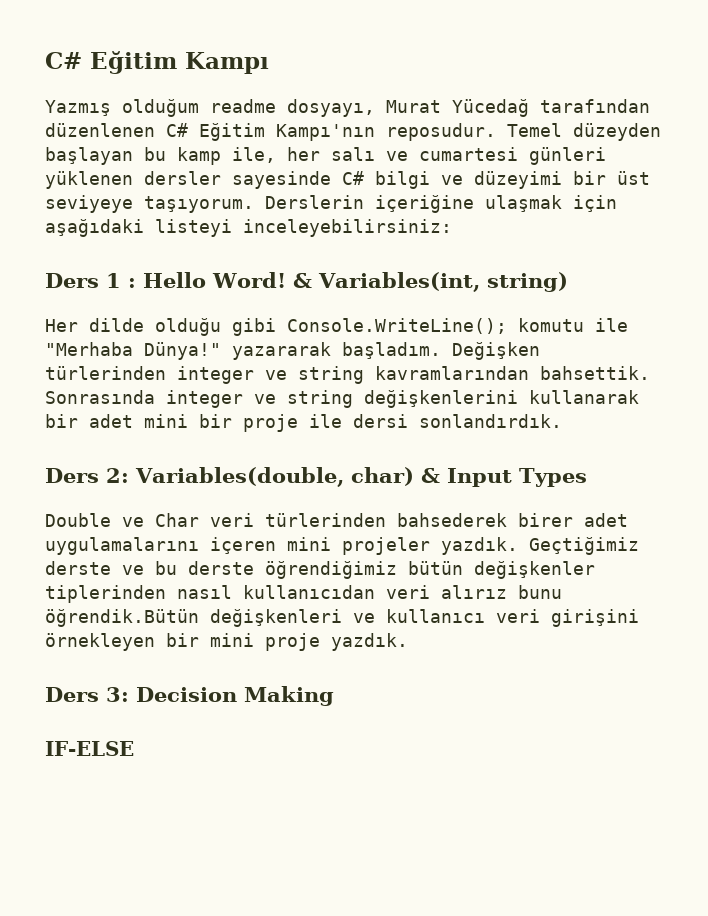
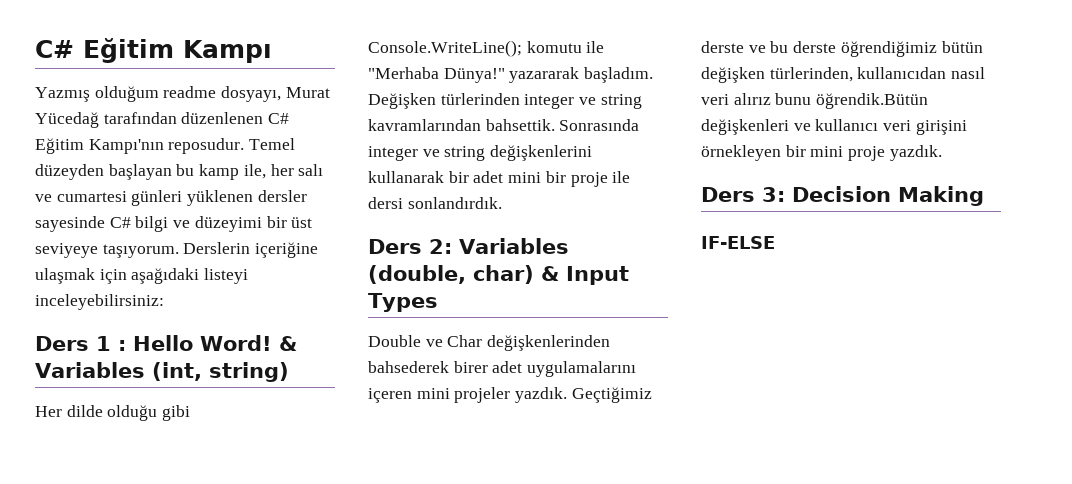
- & Variables(int, string)
+ & Variables (int, string)
- Ders 2: Variables(double, char) & Input Types
+ Ders 2: Variables (double, char) & Input Types
- Double ve Char veri türlerinden bahsederek birer adet uygulamalarını içeren mini projeler yazdık.
+ Double ve Char değişkenlerinden bahsederek birer adet uygulamalarını içeren mini projeler yazdık.
- Geçtiğimiz derste ve bu derste öğrendiğimiz bütün değişkenler tiplerinden nasıl kullanıcıdan veri alırız bunu öğrendik.Bütün değişkenleri ve kullanıcı veri girişini örnekleyen bir mini proje yazdık.
+ Geçtiğimiz derste ve bu derste öğrendiğimiz bütün değişken türlerinden, kullanıcıdan nasıl veri alırız bunu öğrendik.Bütün değişkenleri ve kullanıcı veri girişini örnekleyen bir mini proje yazdık.

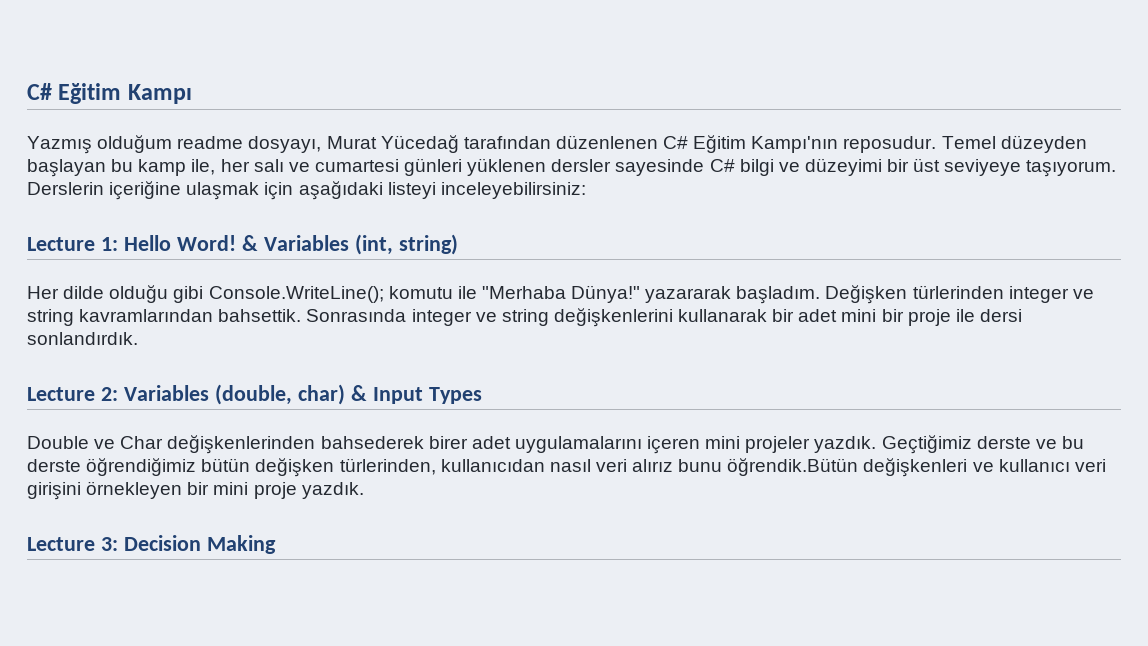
- Ders 1 : Hello Word!
+ Lecture 1: Hello Word!
- Ders 2: Variables (double, char) & Input Types
+ Lecture 2: Variables (double, char) & Input Types
- Ders 3: Decision Making
+ Lecture 3: Decision Making
- IF-ELSE

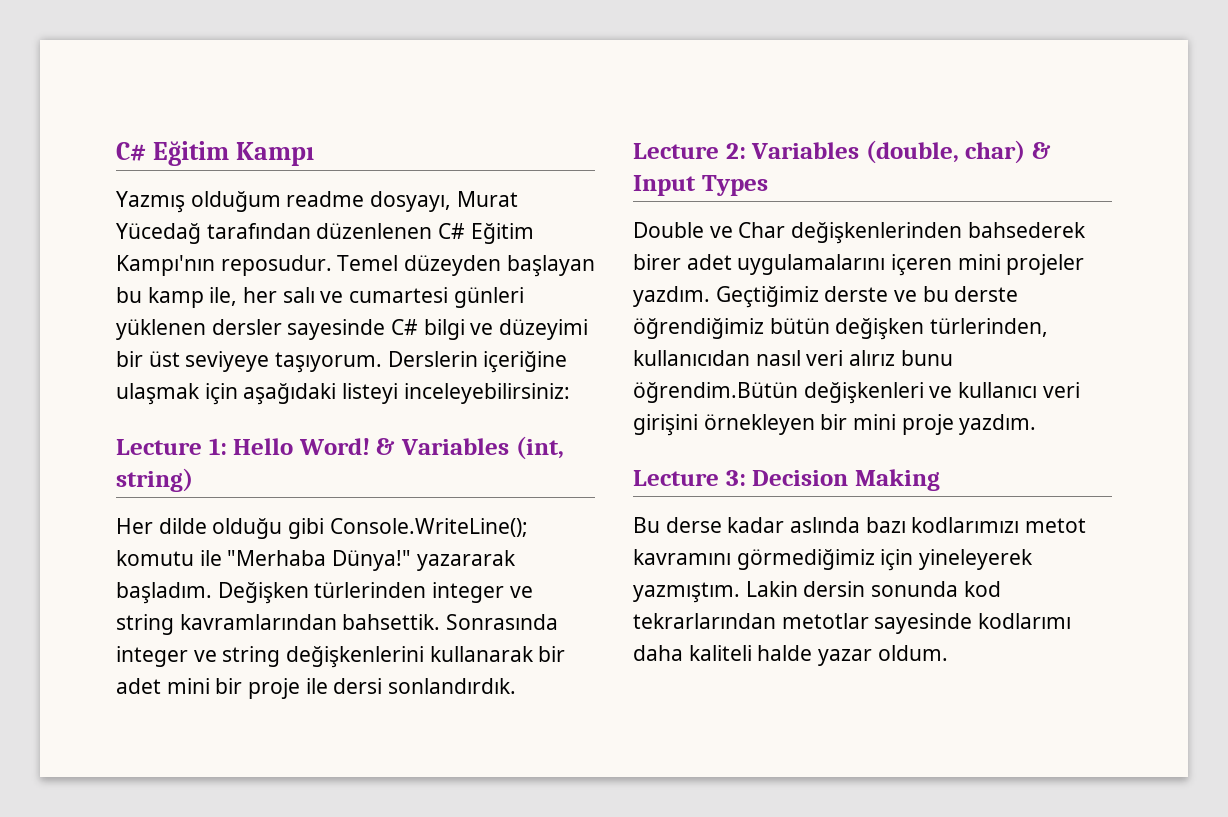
- Double ve Char değişkenlerinden bahsederek birer adet uygulamalarını içeren mini projeler yazdık.
+ Double ve Char değişkenlerinden bahsederek birer adet uygulamalarını içeren mini projeler yazdım.
- Geçtiğimiz derste ve bu derste öğrendiğimiz bütün değişken türlerinden, kullanıcıdan nasıl veri alırız bunu öğrendik.Bütün değişkenleri ve kullanıcı veri girişini örnekleyen bir mini proje yazdık.
+ Geçtiğimiz derste ve bu derste öğrendiğimiz bütün değişken türlerinden, kullanıcıdan nasıl veri alırız bunu öğrendim.Bütün değişkenleri ve kullanıcı veri girişini örnekleyen bir mini proje yazdım.
+ Bu derse kadar aslında bazı kodlarımızı metot kavramını görmediğimiz için yineleyerek yazmıştım. Lakin dersin sonunda kod tekrarlarından metotlar sayesinde kodlarımı daha kaliteli halde yazar oldum.

